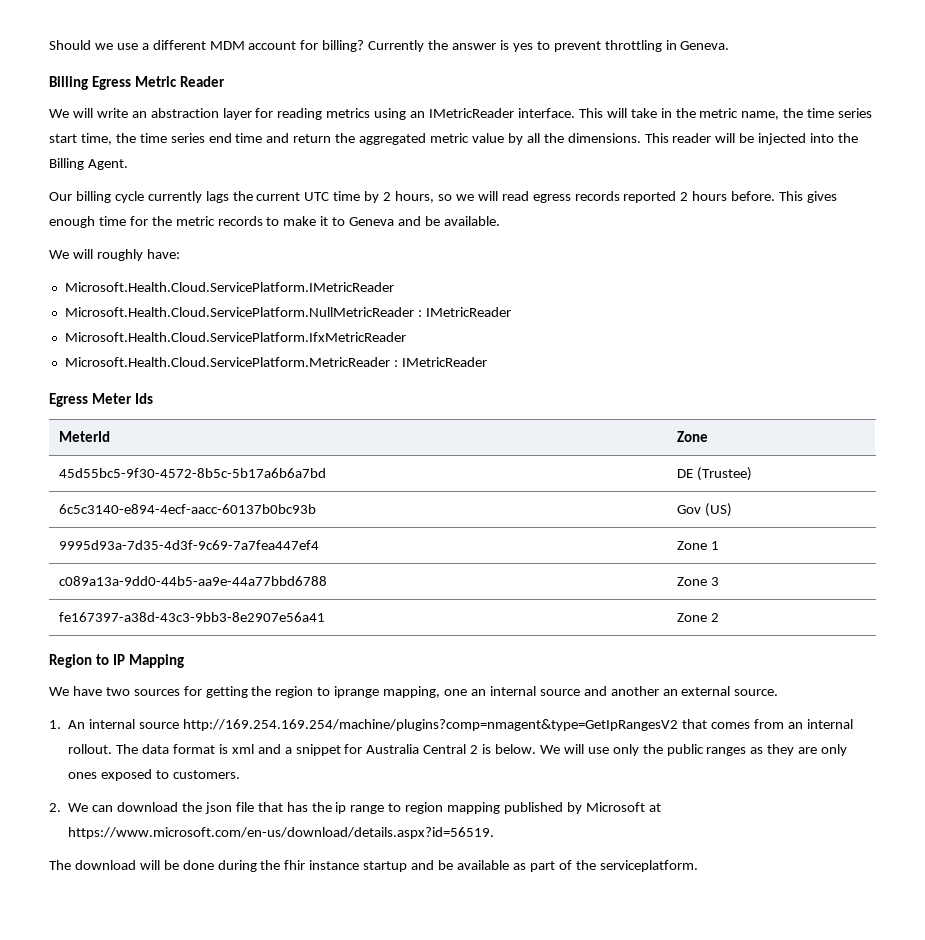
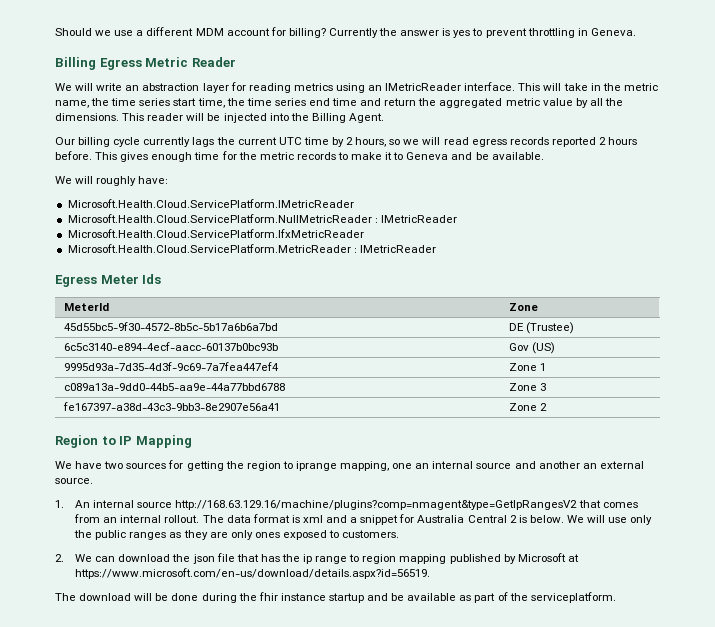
- 1. An internal source http://169.254.169.254/machine/plugins?comp=nmagent&type=GetIpRangesV2 that comes from an internal rollout.
+ 1. An internal source http://168.63.129.16/machine/plugins?comp=nmagent&type=GetIpRangesV2 that comes from an internal rollout.

